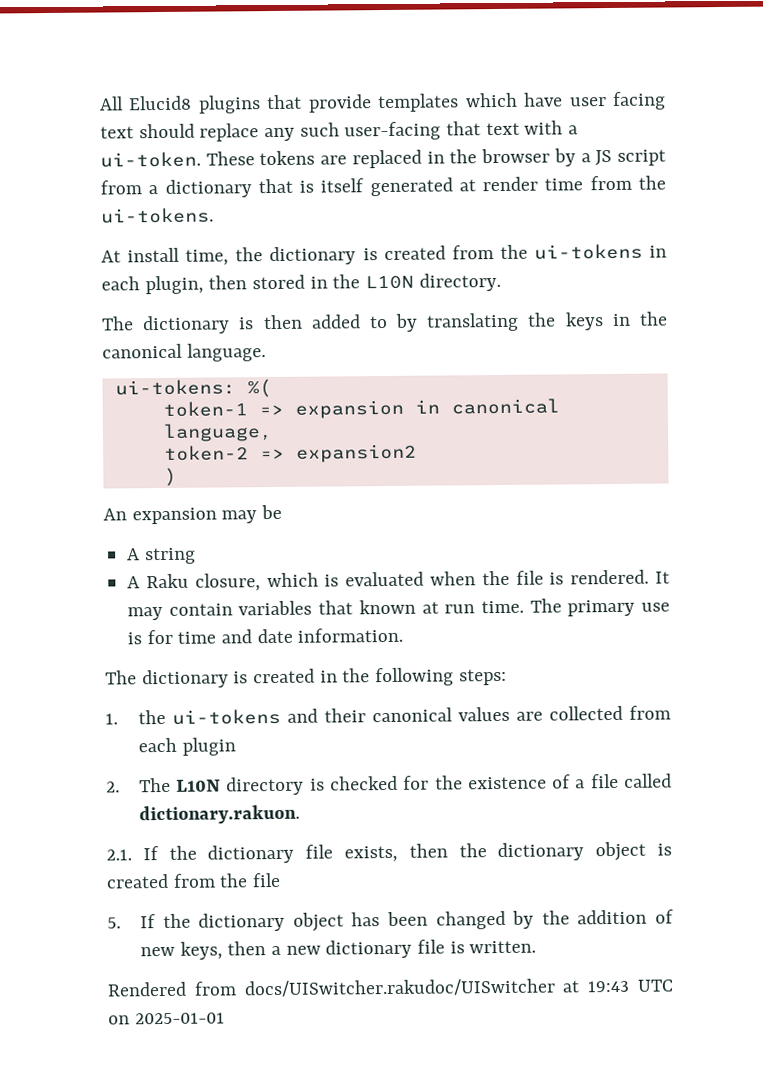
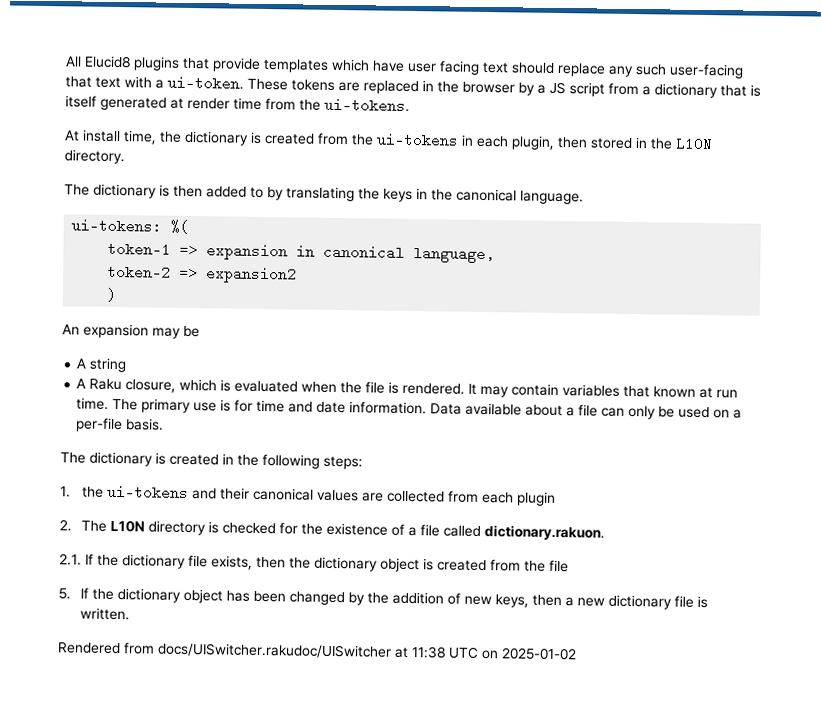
+ Data available about a file can only be used on a per-file basis.
- Rendered from docs/UISwitcher.rakudoc/UISwitcher at 19:43 UTC on 2025-01-01
+ Rendered from docs/UISwitcher.rakudoc/UISwitcher at 11:38 UTC on 2025-01-02

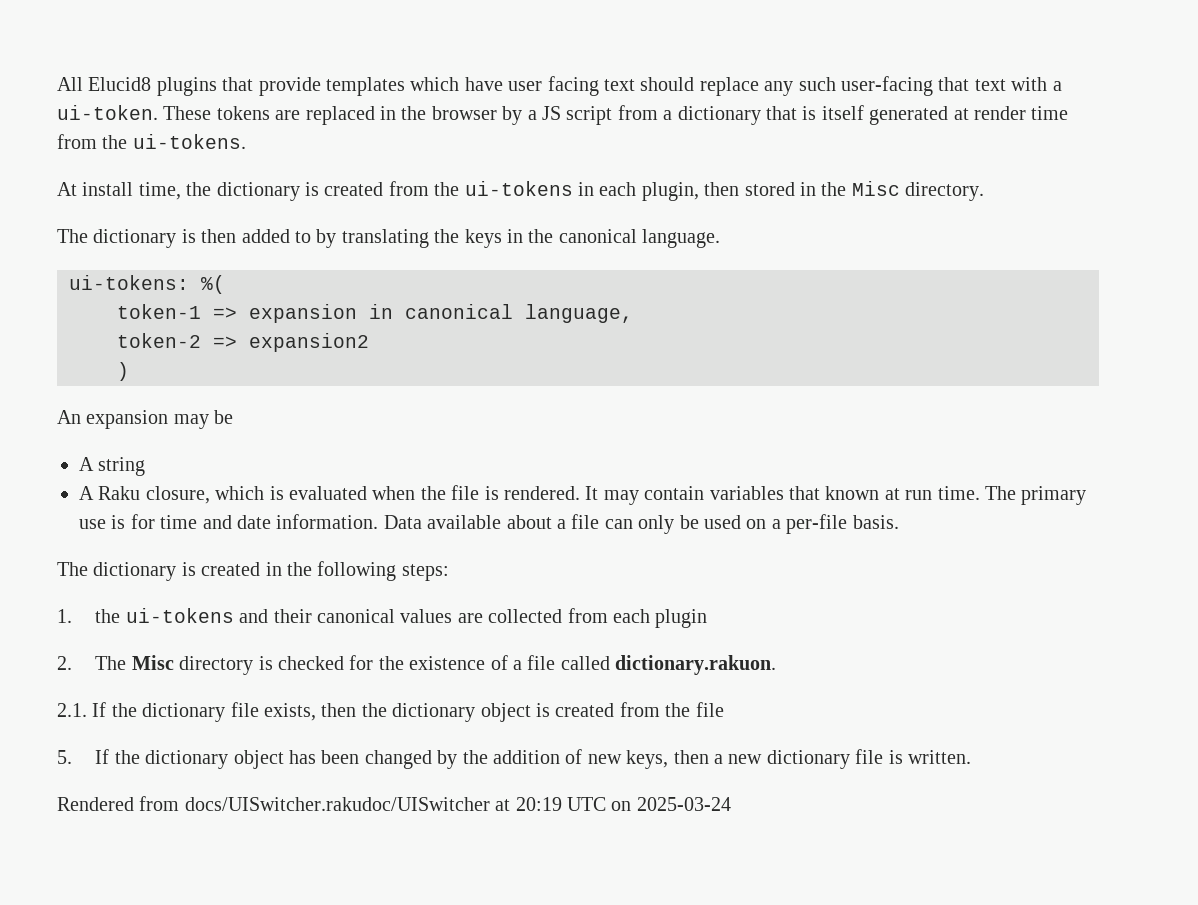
- At install time, the dictionary is created from the ui-tokens in each plugin, then stored in the L10N directory.
+ At install time, the dictionary is created from the ui-tokens in each plugin, then stored in the Misc directory.
- 2. The L10N directory is checked for the existence of a file called dictionary.rakuon.
+ 2. The Misc directory is checked for the existence of a file called dictionary.rakuon.
- Rendered from docs/UISwitcher.rakudoc/UISwitcher at 11:38 UTC on 2025-01-02
+ Rendered from docs/UISwitcher.rakudoc/UISwitcher at 20:19 UTC on 2025-03-24

